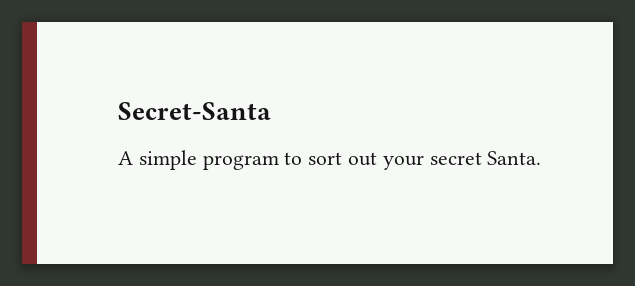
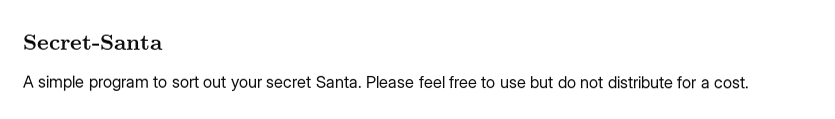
+ Please feel free to use but do not distribute for a cost.

